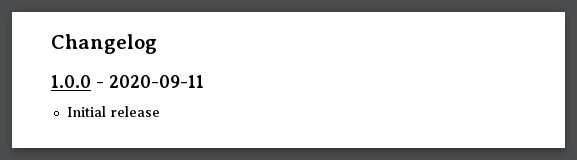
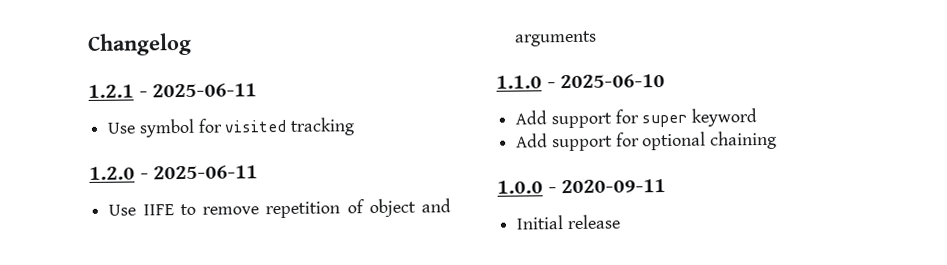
+ 1.2.1 - 2025-06-11
+ Use symbol for visited tracking
+ 1.2.0 - 2025-06-11
+ Use IIFE to remove repetition of object and arguments
+ 1.1.0 - 2025-06-10
+ Add support for super keyword
+ Add support for optional chaining

